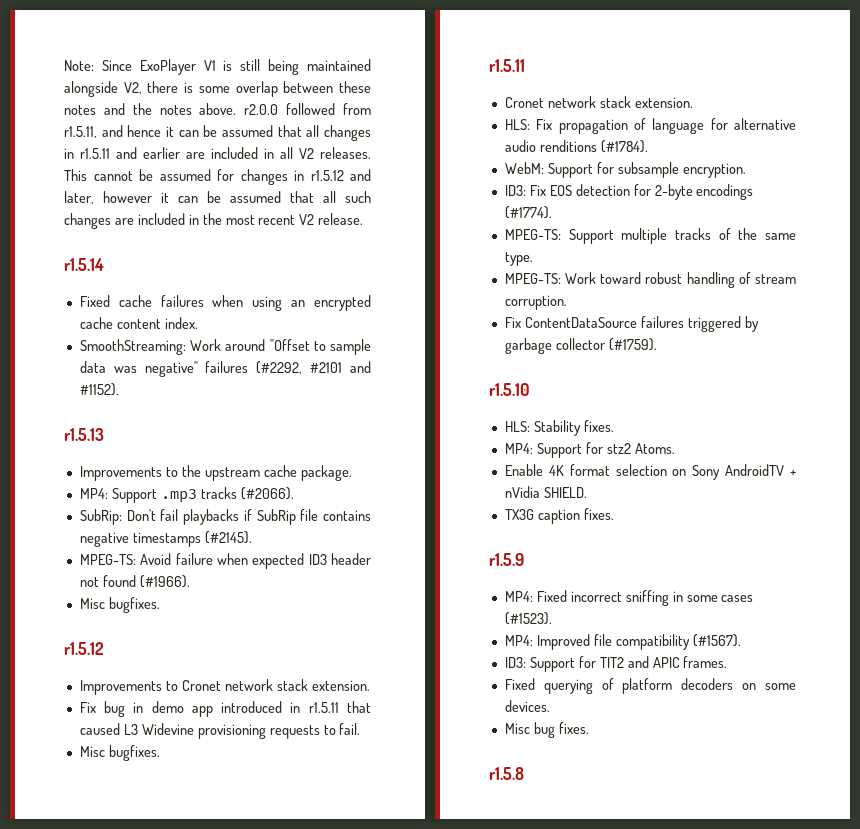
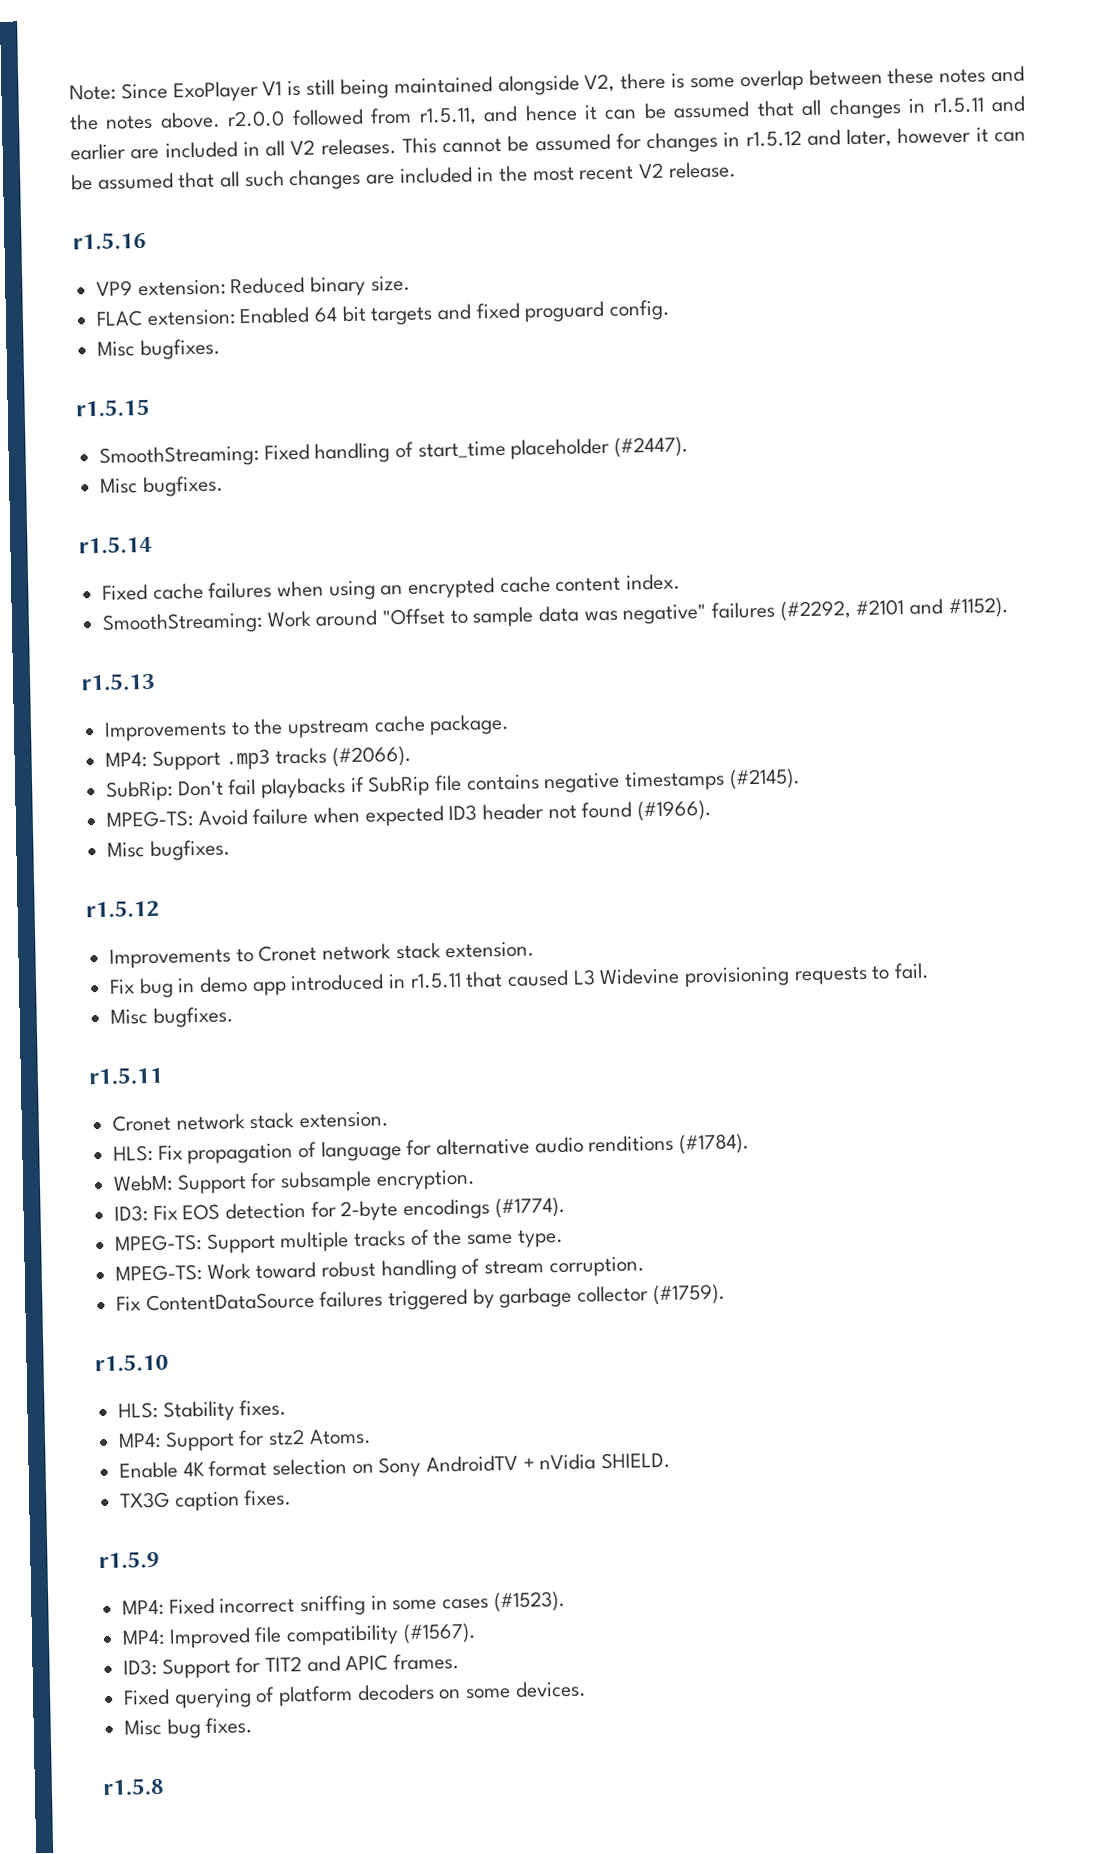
+ r1.5.16
+ VP9 extension: Reduced binary size.
+ FLAC extension: Enabled 64 bit targets and fixed proguard config.
+ Misc bugfixes.
+ r1.5.15
+ SmoothStreaming: Fixed handling of start_time placeholder (#2447).
+ Misc bugfixes.

